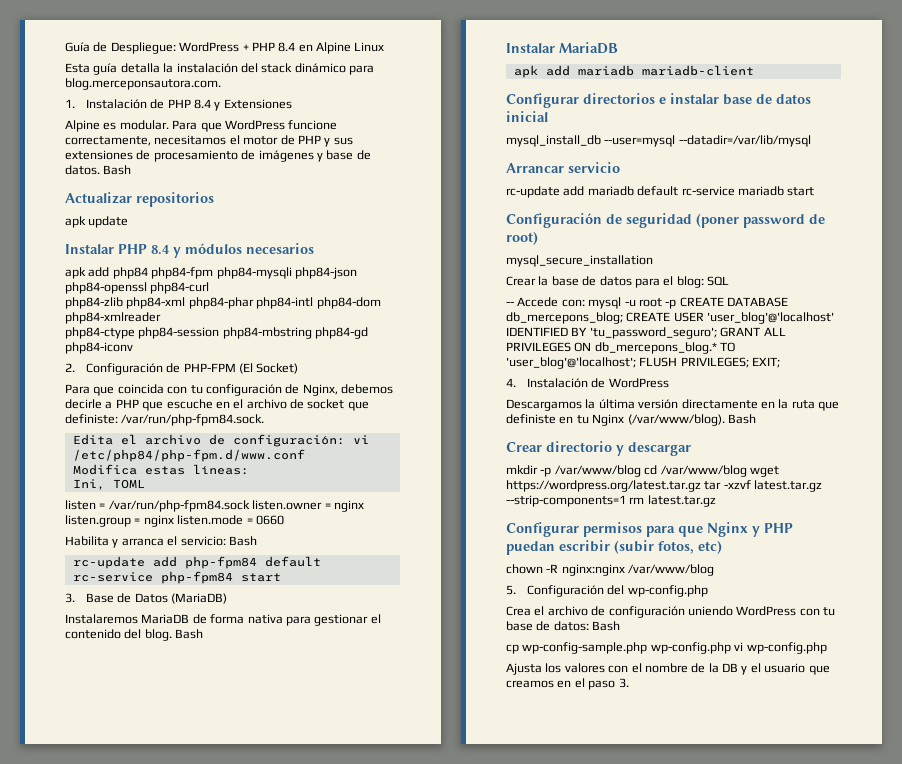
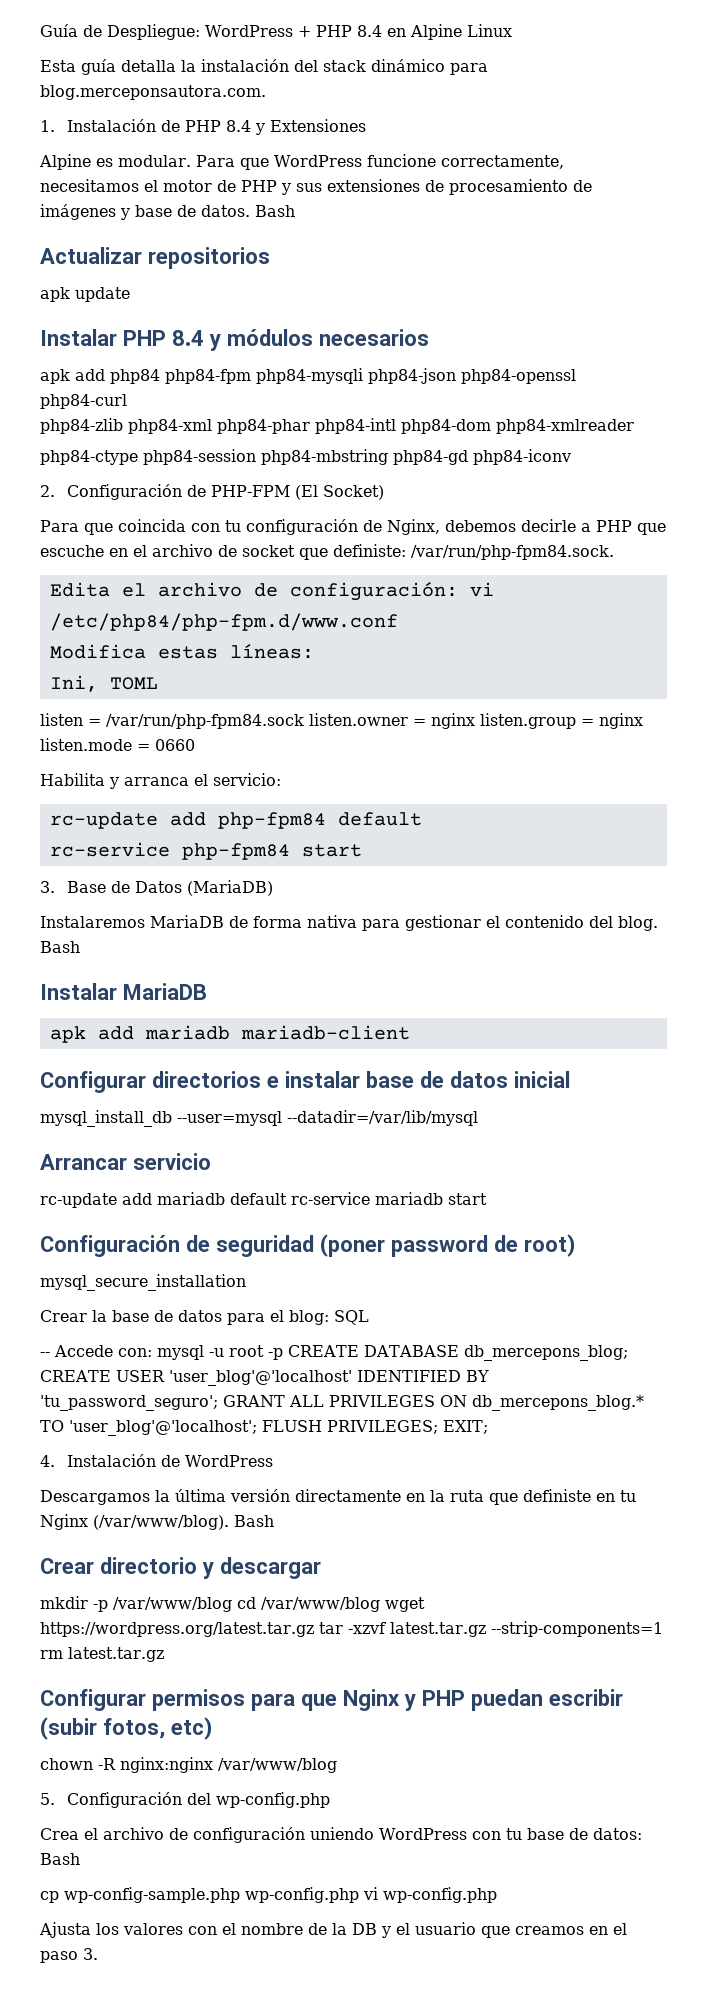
- Habilita y arranca el servicio: Bash
+ Habilita y arranca el servicio:

